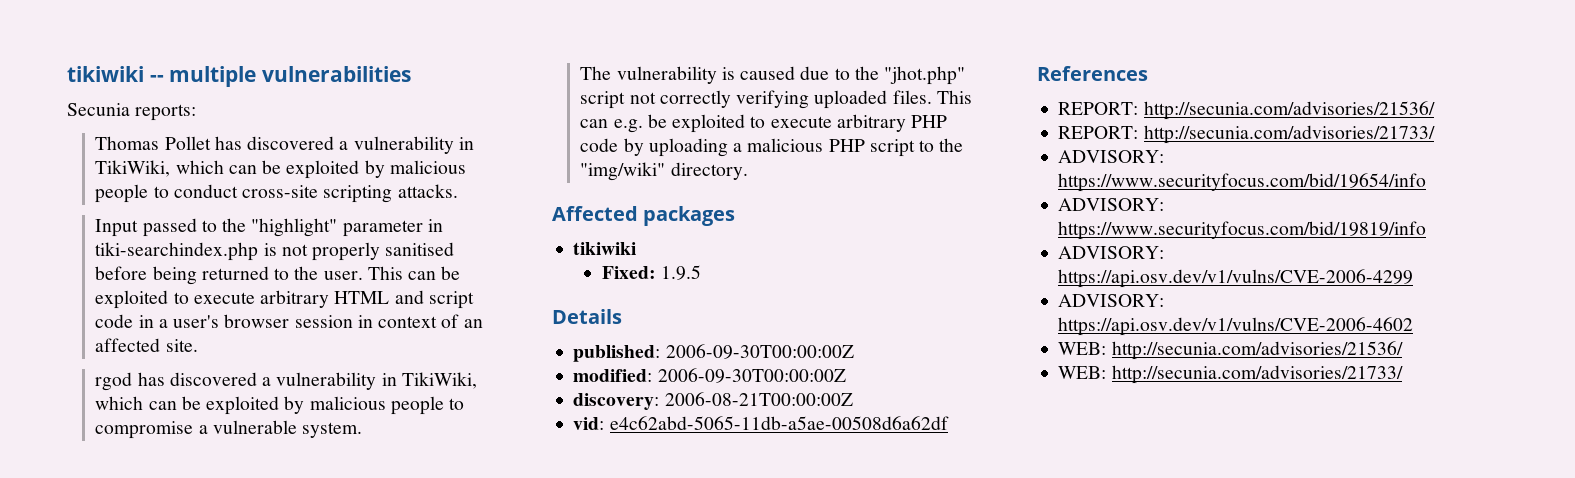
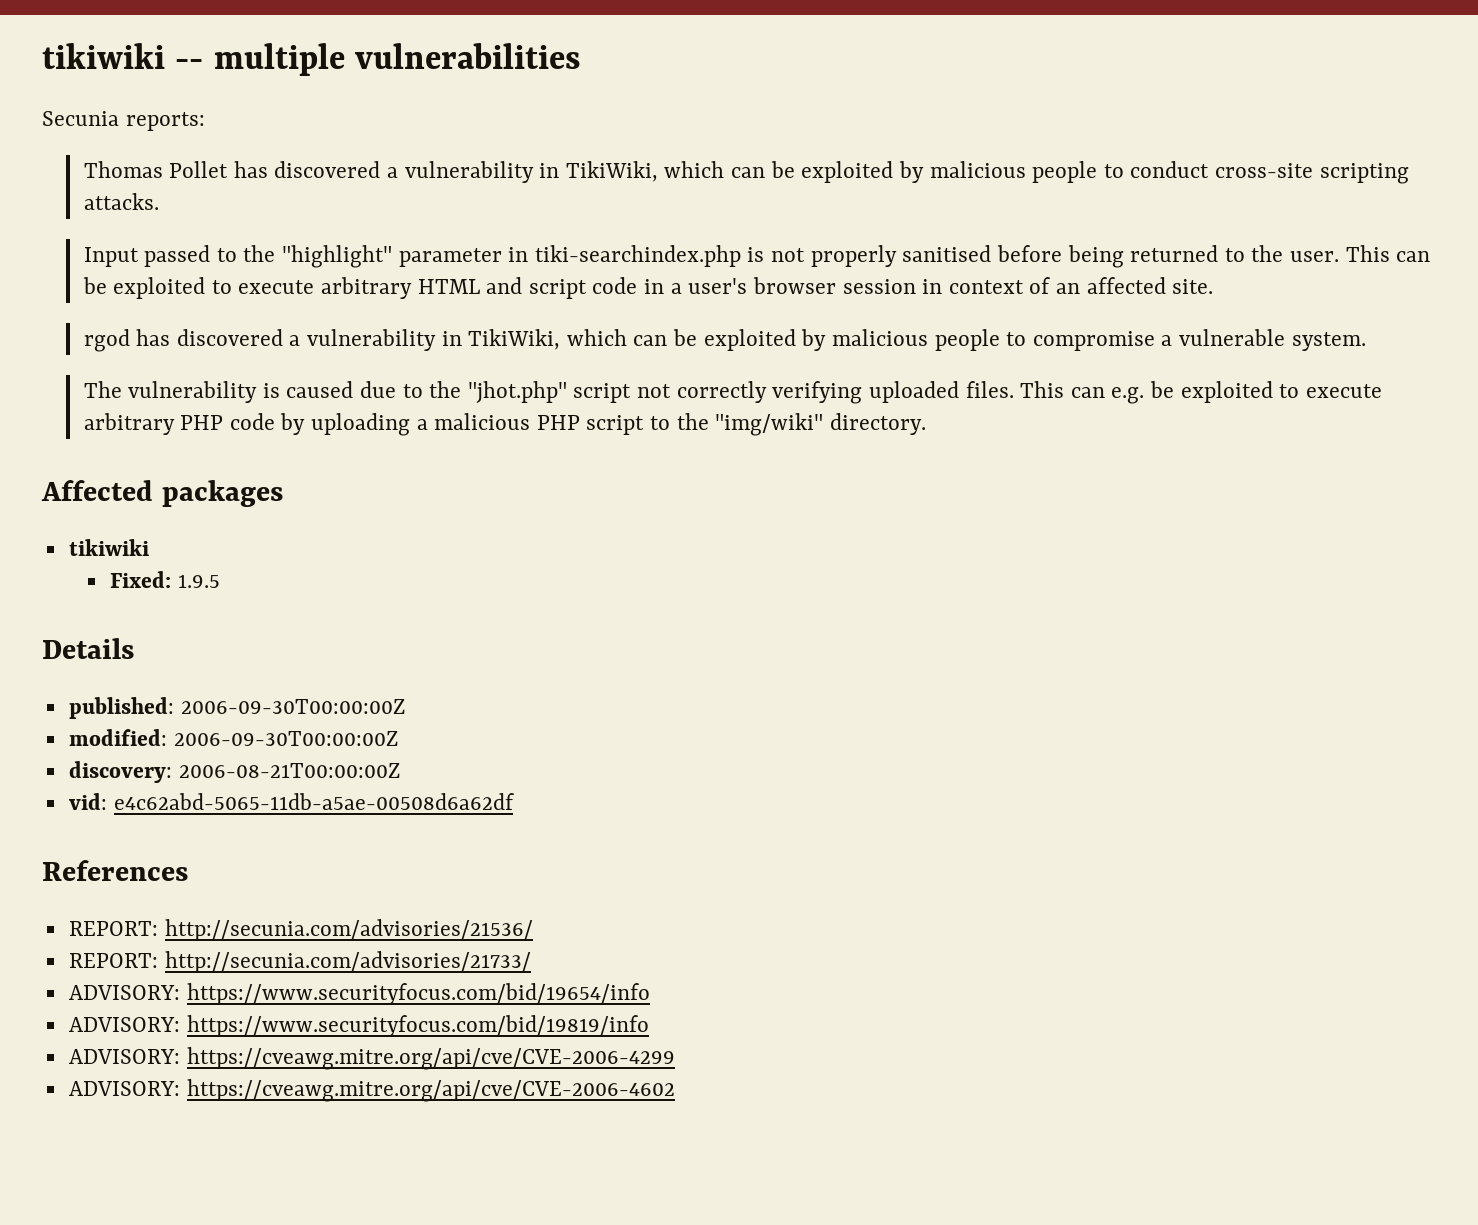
- ADVISORY: https://api.osv.dev/v1/vulns/CVE-2006-4299
- ADVISORY: https://api.osv.dev/v1/vulns/CVE-2006-4602
- WEB: http://secunia.com/advisories/21536/
- WEB: http://secunia.com/advisories/21733/
+ ADVISORY: https://cveawg.mitre.org/api/cve/CVE-2006-4299
+ ADVISORY: https://cveawg.mitre.org/api/cve/CVE-2006-4602

